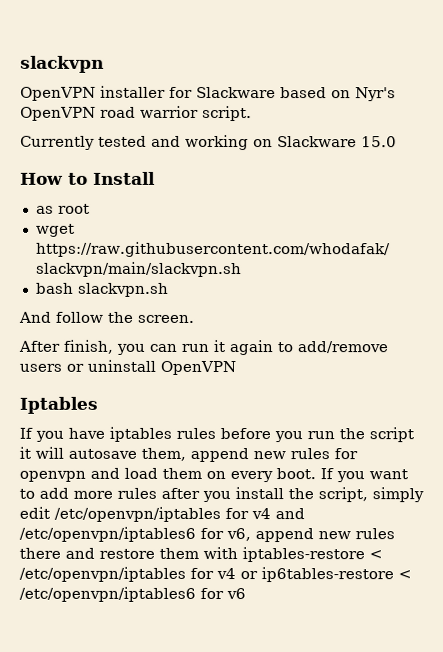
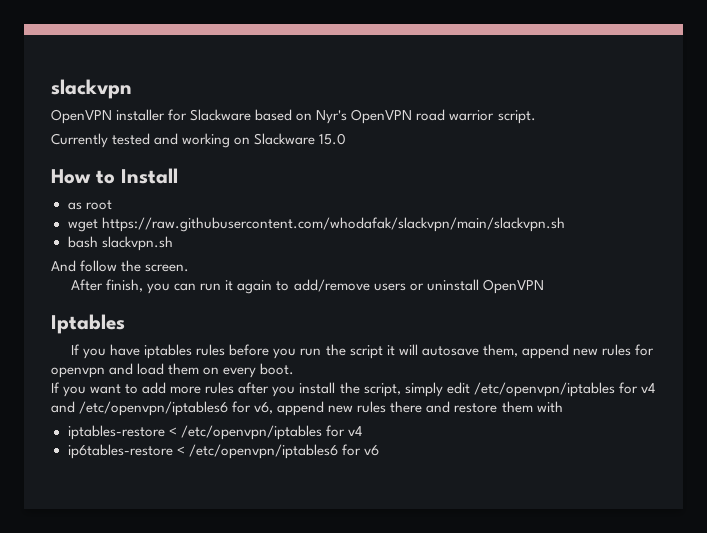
- If you have iptables rules before you run the script it will autosave them, append new rules for openvpn and load them on every boot. If you want to add more rules after you install the script, simply edit /etc/openvpn/iptables for v4 and /etc/openvpn/iptables6 for v6, append new rules there and restore them with iptables-restore < /etc/openvpn/iptables for v4 or ip6tables-restore < /etc/openvpn/iptables6 for v6
+ If you have iptables rules before you run the script it will autosave them, append new rules for openvpn and load them on every boot.
+ If you want to add more rules after you install the script, simply edit /etc/openvpn/iptables for v4 and /etc/openvpn/iptables6 for v6, append new rules there and restore them with
+ iptables-restore < /etc/openvpn/iptables for v4
+ ip6tables-restore < /etc/openvpn/iptables6 for v6

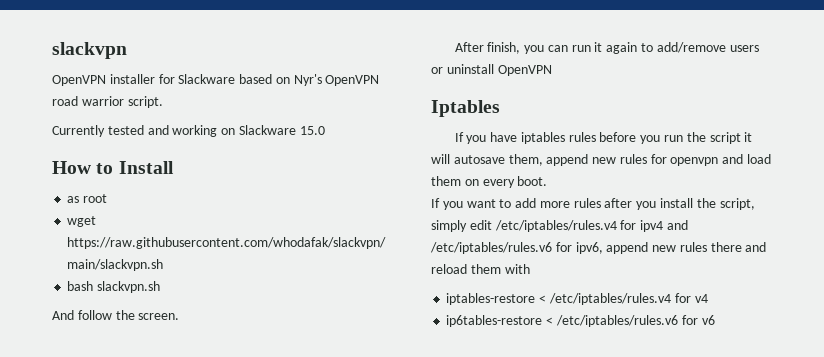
- If you want to add more rules after you install the script, simply edit /etc/openvpn/iptables for v4 and /etc/openvpn/iptables6 for v6, append new rules there and restore them with
+ If you want to add more rules after you install the script, simply edit /etc/iptables/rules.v4 for ipv4 and /etc/iptables/rules.v6 for ipv6, append new rules there and reload them with
- iptables-restore < /etc/openvpn/iptables for v4
+ iptables-restore < /etc/iptables/rules.v4 for v4
- ip6tables-restore < /etc/openvpn/iptables6 for v6
+ ip6tables-restore < /etc/iptables/rules.v6 for v6

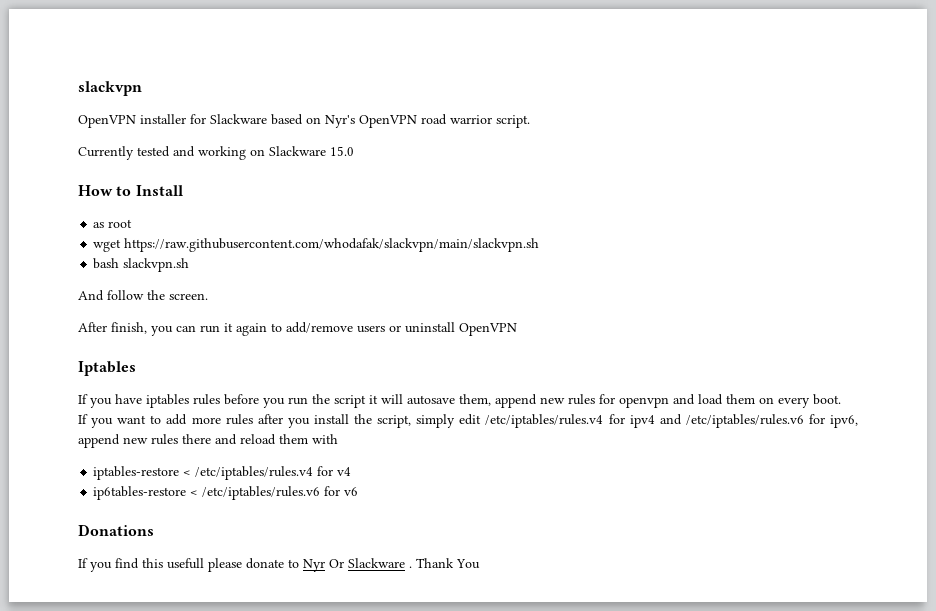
+ Donations
+ If you find this usefull please donate to Nyr Or Slackware . Thank You

